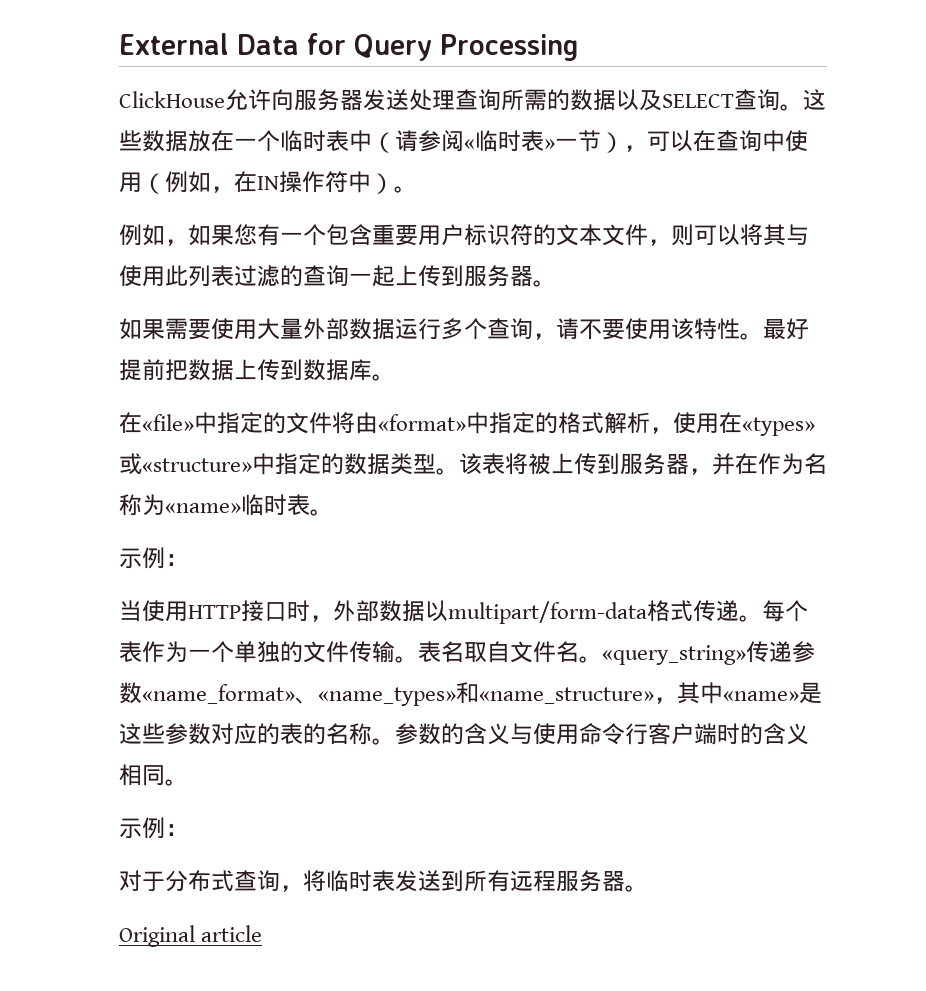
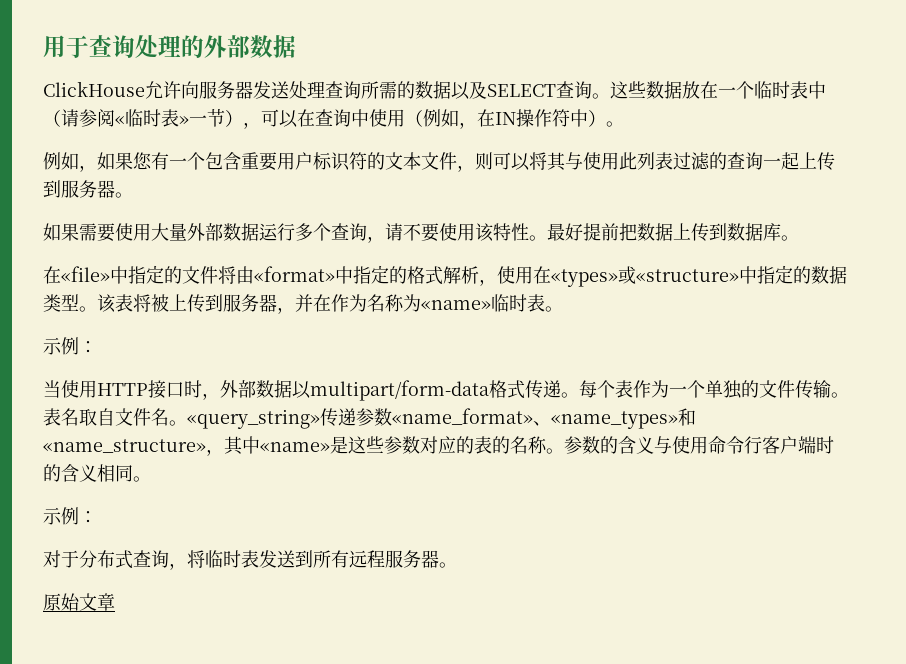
- External Data for Query Processing
+ 用于查询处理的外部数据
- Original article
+ 原始文章

